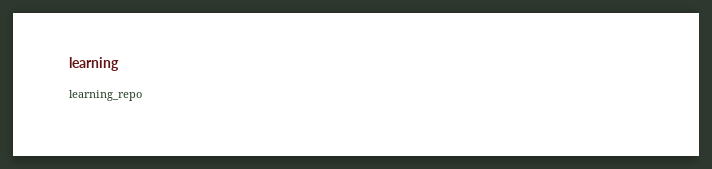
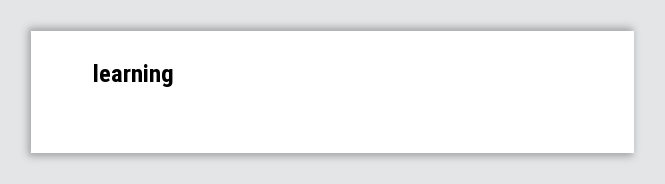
- learning_repo

